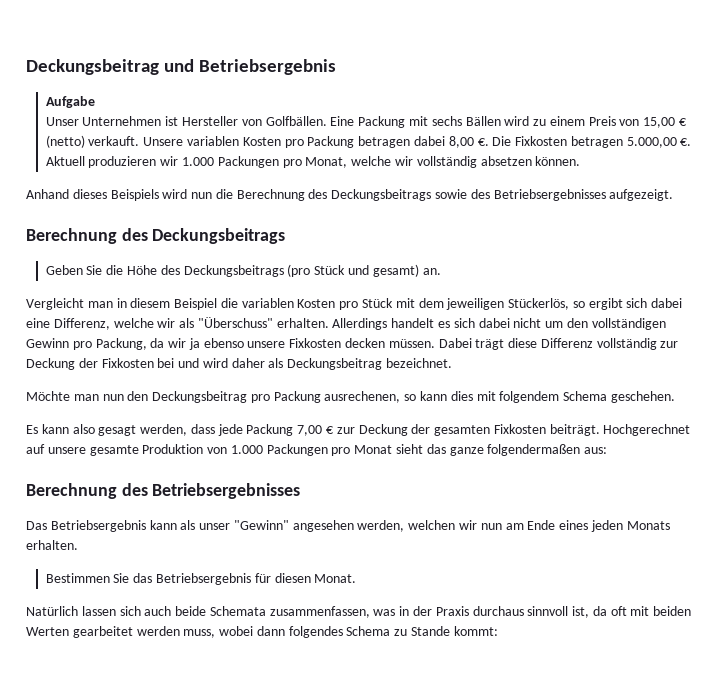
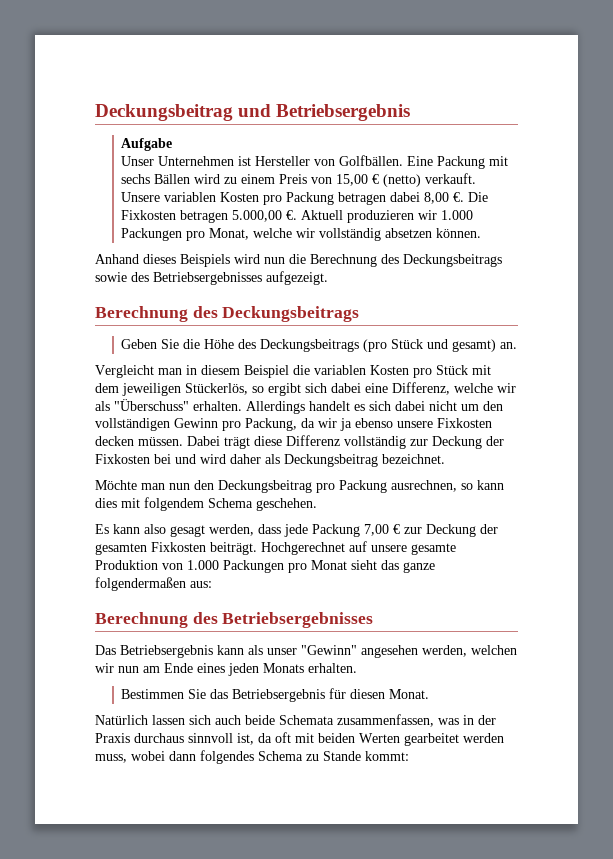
- Möchte man nun den Deckungsbeitrag pro Packung ausrechenen, so kann dies mit folgendem Schema geschehen.
+ Möchte man nun den Deckungsbeitrag pro Packung ausrechnen, so kann dies mit folgendem Schema geschehen.

